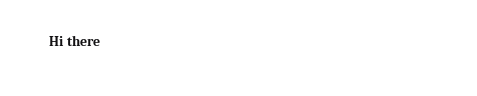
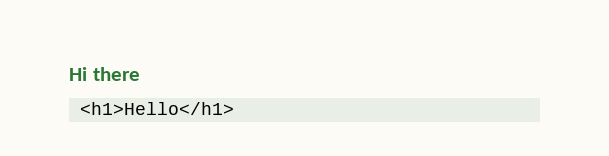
+ <h1>Hello</h1>

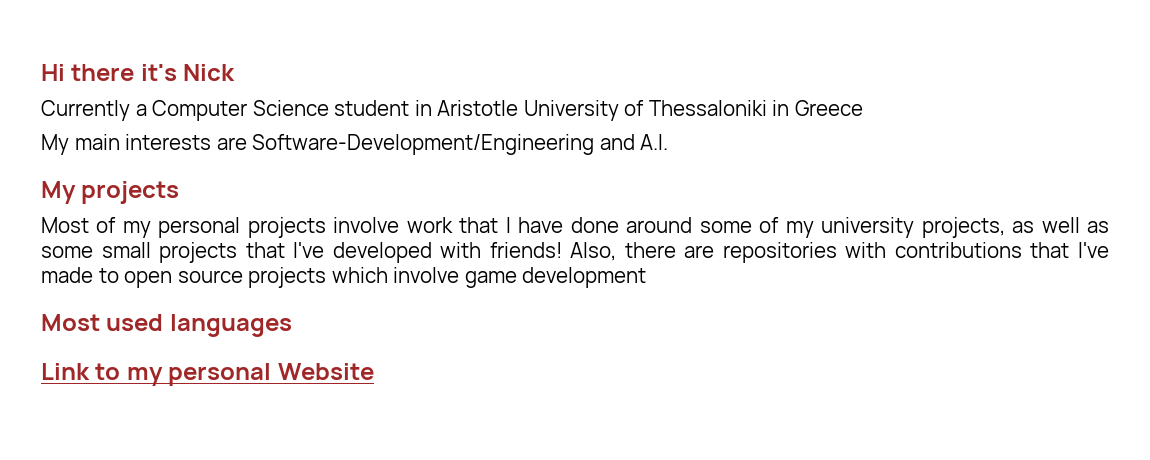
- Hi there
- <h1>Hello</h1>
+ Hi there it's Nick
+ Currently a Computer Science student in Aristotle University of Thessaloniki in Greece
+ My main interests are Software-Development/Engineering and A.I.
+ My projects
+ Most of my personal projects involve work that I have done around some of my university projects, as well as some small projects that I've developed with friends! Also, there are repositories with contributions that I've made to open source projects which involve game development
+ Most used languages
+ Link to my personal Website

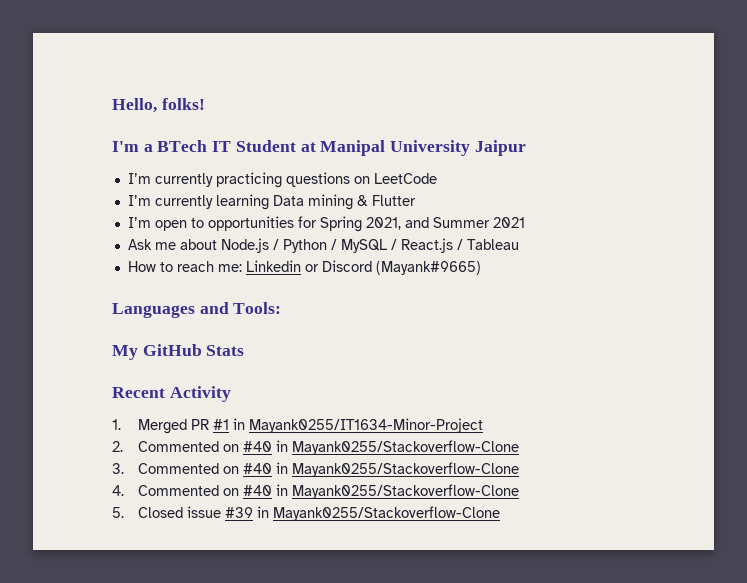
- Hi there it's Nick
- Currently a Computer Science student in Aristotle University of Thessaloniki in Greece
- My main interests are Software-Development/Engineering and A.I.
- My projects
- Most of my personal projects involve work that I have done around some of my university projects, as well as some small projects that I've developed with friends! Also, there are repositories with contributions that I've made to open source projects which involve game development
- Most used languages
- Link to my personal Website
+ Hello, folks!
+ I'm a BTech IT Student at Manipal University Jaipur
+ I’m currently practicing questions on LeetCode
+ I’m currently learning Data mining & Flutter
+ I’m open to opportunities for Spring 2021, and Summer 2021
+ Ask me about Node.js / Python / MySQL / React.js / Tableau
+ How to reach me: Linkedin or Discord (Mayank#9665)
+ Languages and Tools:
+ My GitHub Stats
+ Recent Activity
+ 1. Merged PR #1 in Mayank0255/IT1634-Minor-Project
+ 2. Commented on #40 in Mayank0255/Stackoverflow-Clone
+ 3. Commented on #40 in Mayank0255/Stackoverflow-Clone
+ 4. Commented on #40 in Mayank0255/Stackoverflow-Clone
+ 5. Closed issue #39 in Mayank0255/Stackoverflow-Clone

